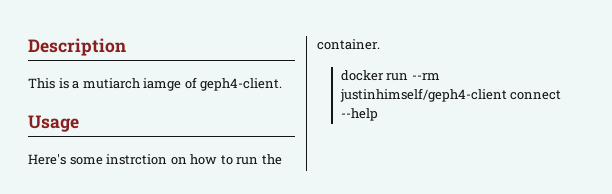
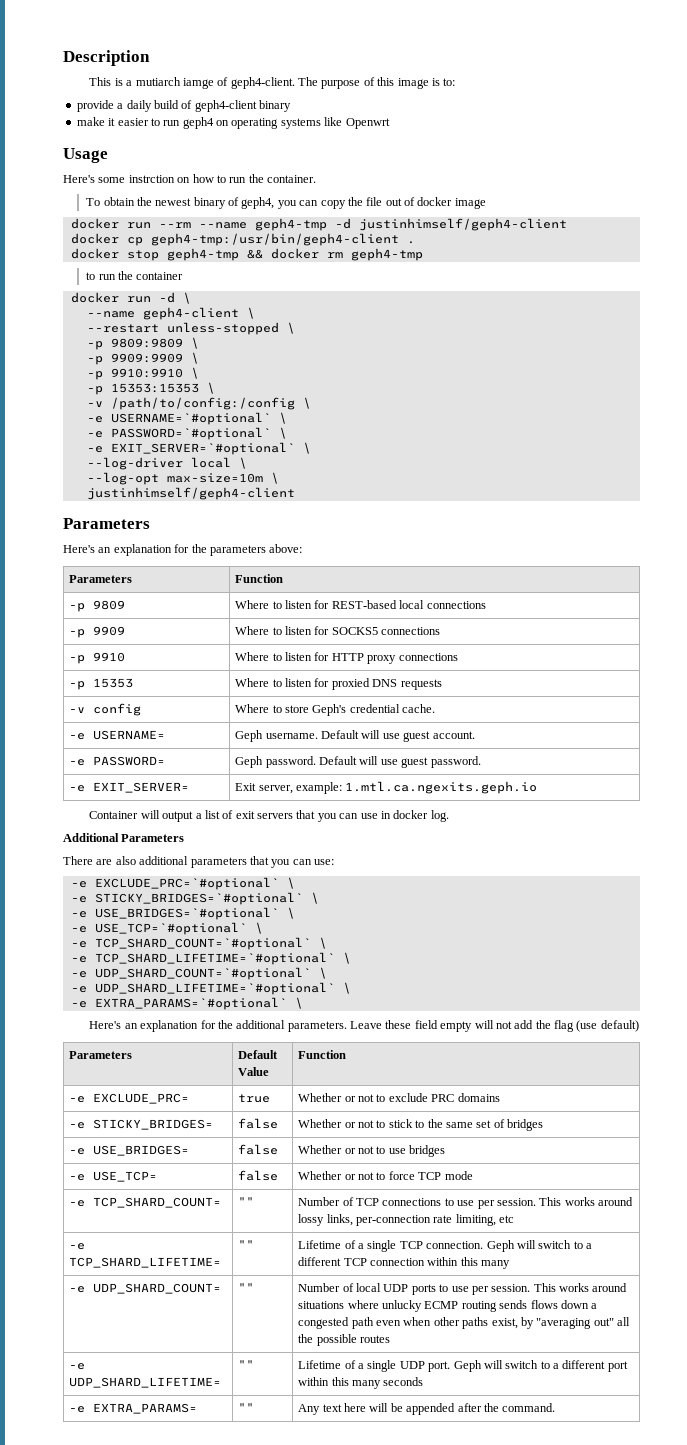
+ The purpose of this image is to:
+ provide a daily build of geph4-client binary
+ make it easier to run geph4 on operating systems like Openwrt
- docker run --rm justinhimself/geph4-client connect --help
+ To obtain the newest binary of geph4, you can copy the file out of docker image
+ docker run --rm --name geph4-tmp -d justinhimself/geph4-client
+ docker cp geph4-tmp:/usr/bin/geph4-client .
+ docker stop geph4-tmp && docker rm geph4-tmp
+ to run the container
+ docker run -d \
+ --name geph4-client \
+ --restart unless-stopped \
+ -p 9809:9809 \
+ -p 9909:9909 \
+ -p 9910:9910 \
+ -p 15353:15353 \
+ -v /path/to/config:/config \
+ -e USERNAME=`#optional` \
+ -e PASSWORD=`#optional` \
+ -e EXIT_SERVER=`#optional` \
+ --log-driver local \
+ --log-opt max-size=10m \
+ justinhimself/geph4-client
+ Parameters
+ Here's an explanation for the parameters above:
+ Parameters | Function
+ -p 9809 | Where to listen for REST-based local connections
+ -p 9909 | Where to listen for SOCKS5 connections
+ -p 9910 | Where to listen for HTTP proxy connections
+ -p 15353 | Where to listen for proxied DNS requests
+ -v config | Where to store Geph's credential cache.
+ -e USERNAME= | Geph username. Default will use guest account.
+ -e PASSWORD= | Geph password. Default will use guest password.
+ -e EXIT_SERVER= | Exit server, example: 1.mtl.ca.ngexits.geph.io
+ Container will output a list of exit servers that you can use in docker log.
+ Additional Parameters
+ There are also additional parameters that you can use:
+ -e EXCLUDE_PRC=`#optional` \
+ -e STICKY_BRIDGES=`#optional` \
+ -e USE_BRIDGES=`#optional` \
+ -e USE_TCP=`#optional` \
+ -e TCP_SHARD_COUNT=`#optional` \
+ -e TCP_SHARD_LIFETIME=`#optional` \
+ -e UDP_SHARD_COUNT=`#optional` \
+ -e UDP_SHARD_LIFETIME=`#optional` \
+ -e EXTRA_PARAMS=`#optional` \
+ Here's an explanation for the additional parameters. Leave these field empty will not add the flag (use default)
+ Parameters | Default Value | Function
+ -e EXCLUDE_PRC= | true | Whether or not to exclude PRC domains
+ -e STICKY_BRIDGES= | false | Whether or not to stick to the same set of bridges
+ -e USE_BRIDGES= | false | Whether or not to use bridges
+ -e USE_TCP= | false | Whether or not to force TCP mode
+ -e TCP_SHARD_COUNT= | "" | Number of TCP connections to use per session. This works around lossy links, per-connection rate limiting, etc
+ -e TCP_SHARD_LIFETIME= | "" | Lifetime of a single TCP connection. Geph will switch to a different TCP connection within this many
+ -e UDP_SHARD_COUNT= | "" | Number of local UDP ports to use per session. This works around situations where unlucky ECMP routing sends flows down a congested path even when other paths exist, by "averaging out" all the possible routes
+ -e UDP_SHARD_LIFETIME= | "" | Lifetime of a single UDP port. Geph will switch to a different port within this many seconds
+ -e EXTRA_PARAMS= | "" | Any text here will be appended after the command.

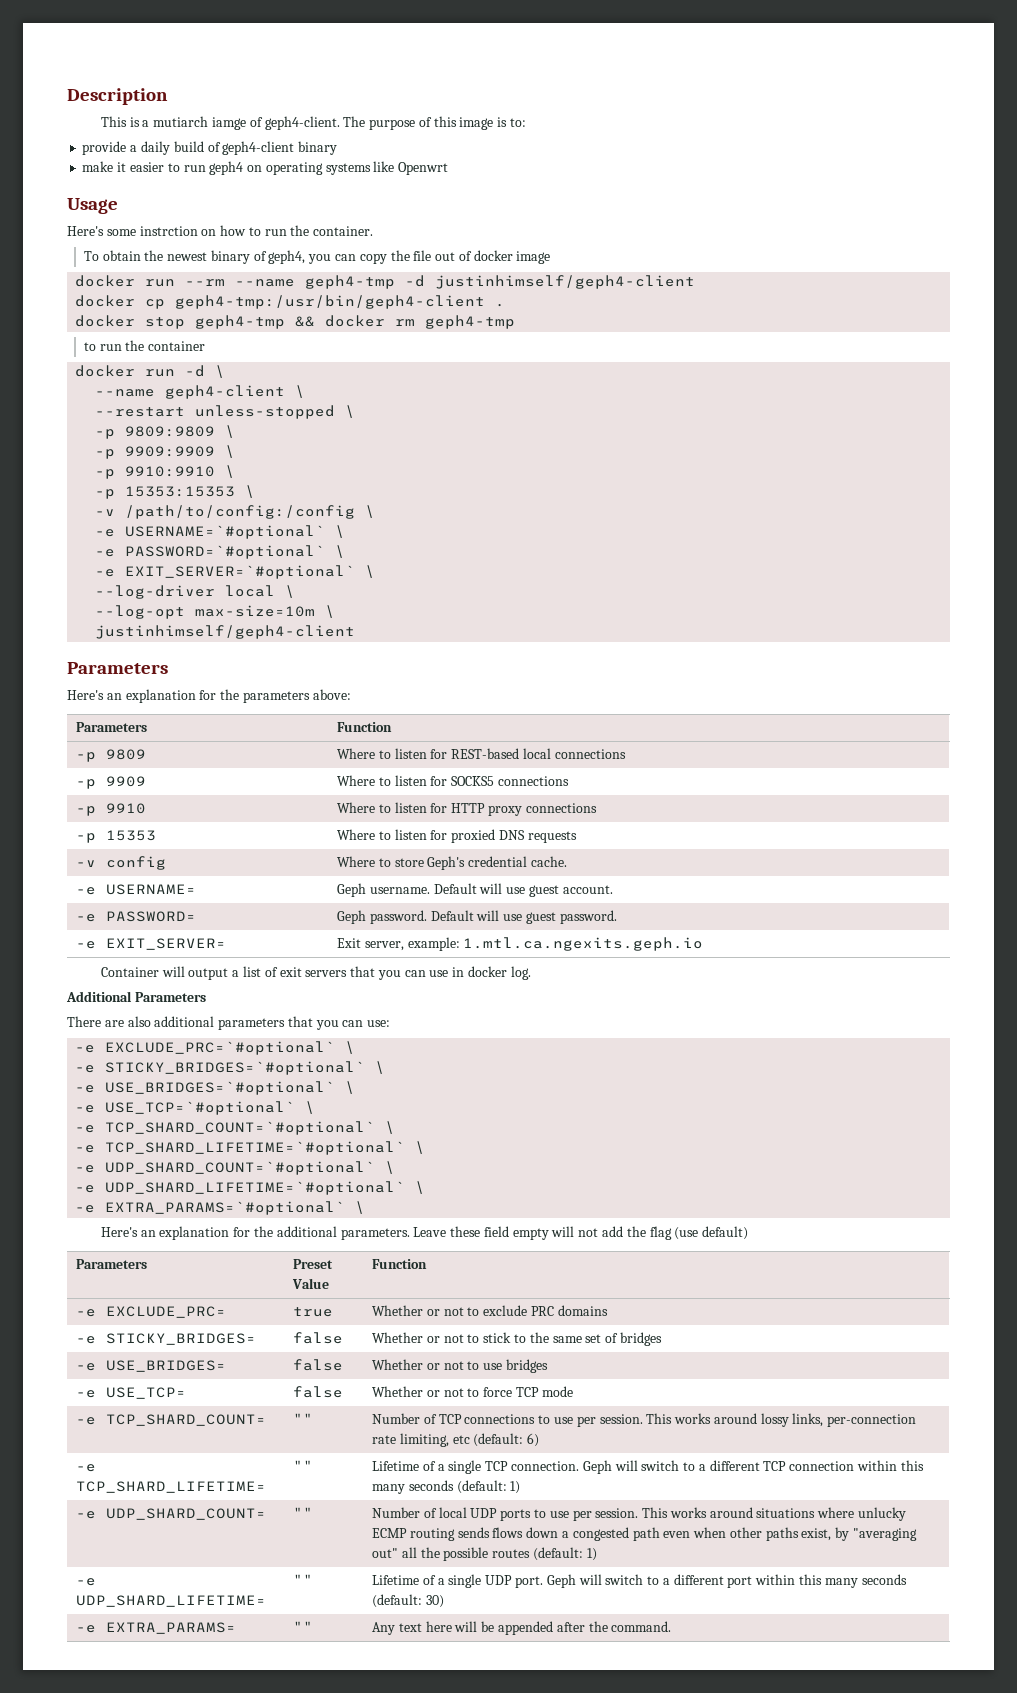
- Parameters | Default Value | Function
+ Parameters | Preset Value | Function
- -e TCP_SHARD_COUNT= | "" | Number of TCP connections to use per session. This works around lossy links, per-connection rate limiting, etc
+ -e TCP_SHARD_COUNT= | "" | Number of TCP connections to use per session. This works around lossy links, per-connection rate limiting, etc (default: 6)
- -e TCP_SHARD_LIFETIME= | "" | Lifetime of a single TCP connection. Geph will switch to a different TCP connection within this many
+ -e TCP_SHARD_LIFETIME= | "" | Lifetime of a single TCP connection. Geph will switch to a different TCP connection within this many seconds (default: 1)
- -e UDP_SHARD_COUNT= | "" | Number of local UDP ports to use per session. This works around situations where unlucky ECMP routing sends flows down a congested path even when other paths exist, by "averaging out" all the possible routes
+ -e UDP_SHARD_COUNT= | "" | Number of local UDP ports to use per session. This works around situations where unlucky ECMP routing sends flows down a congested path even when other paths exist, by "averaging out" all the possible routes (default: 1)
- -e UDP_SHARD_LIFETIME= | "" | Lifetime of a single UDP port. Geph will switch to a different port within this many seconds
+ -e UDP_SHARD_LIFETIME= | "" | Lifetime of a single UDP port. Geph will switch to a different port within this many seconds (default: 30)

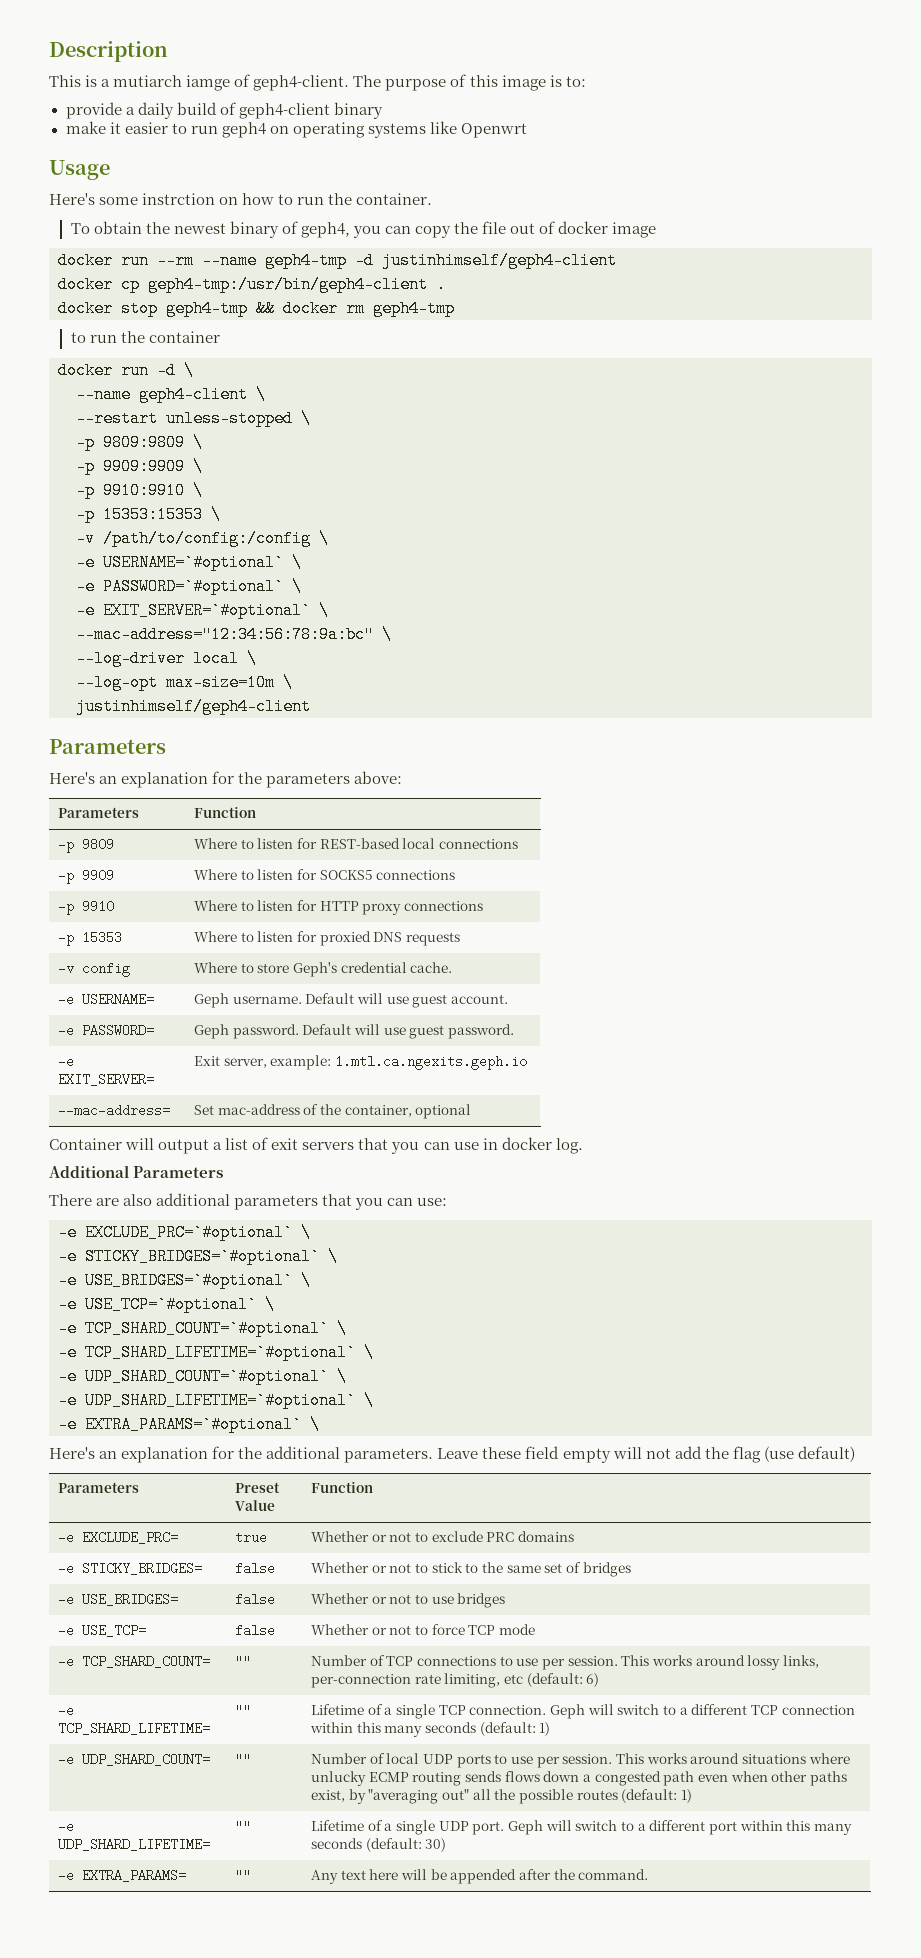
+ --mac-address="12:34:56:78:9a:bc" \
+ --mac-address= | Set mac-address of the container, optional

